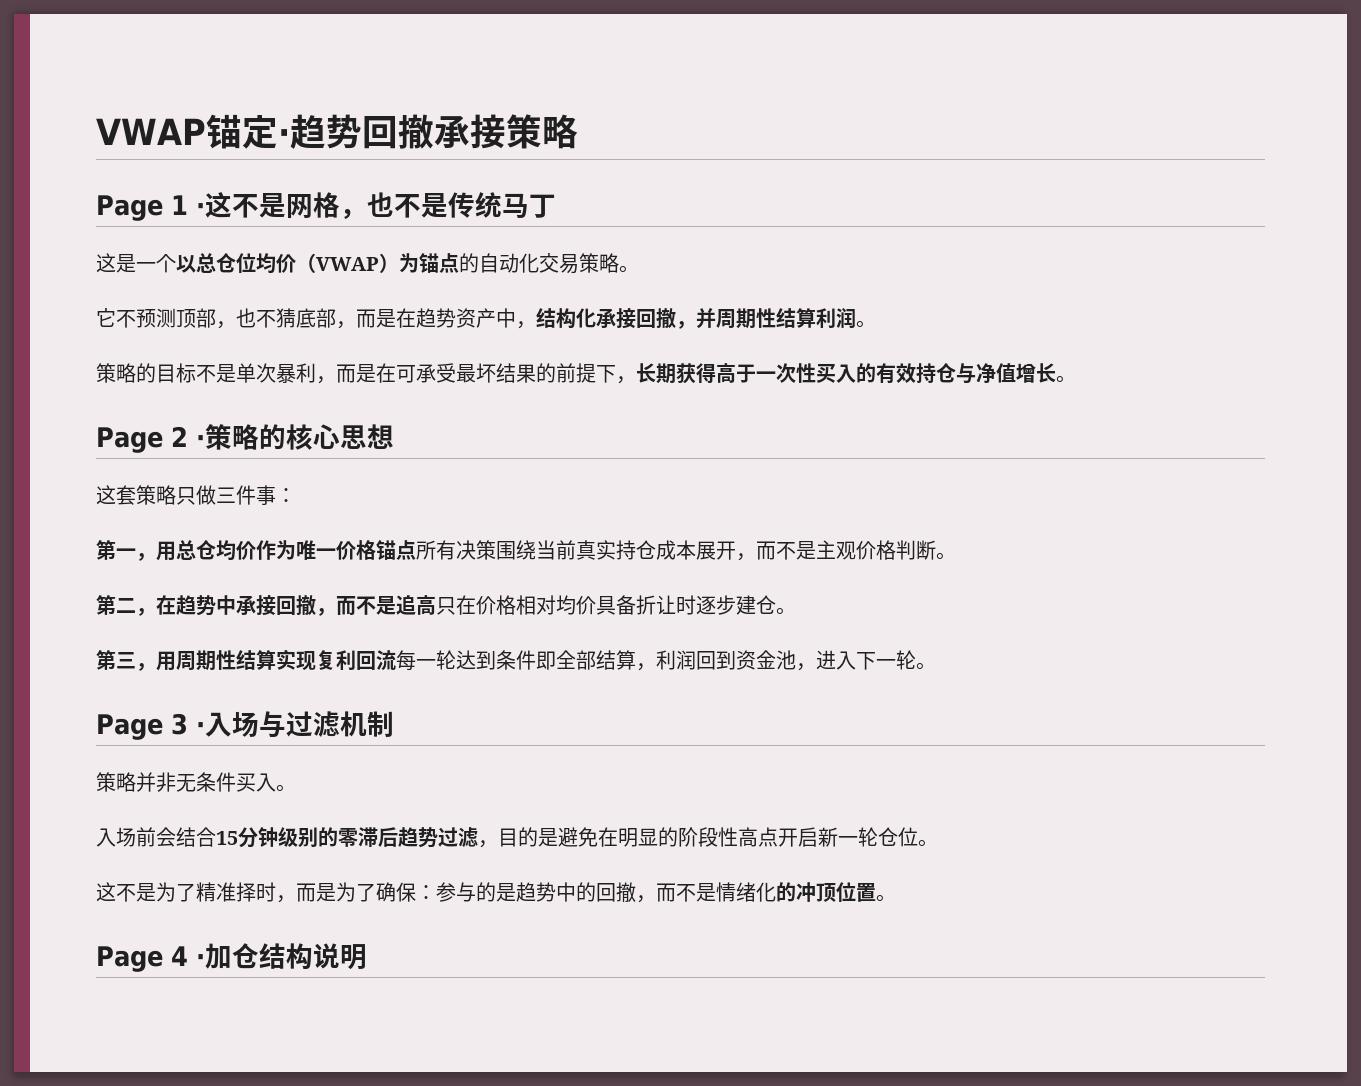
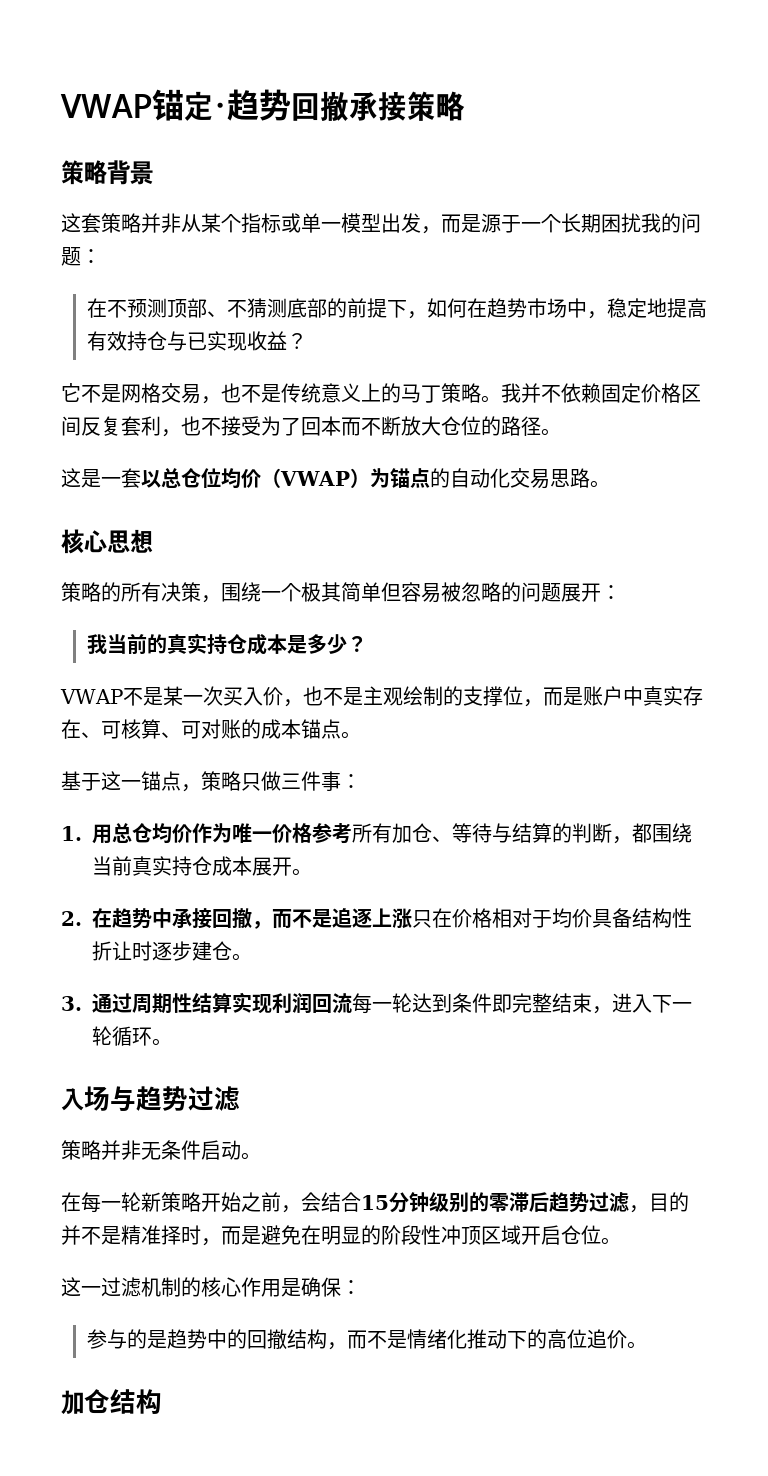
- Page 1 ·这不是网格，也不是传统马丁
+ 策略背景
+ 这套策略并非从某个指标或单一模型出发，而是源于一个长期困扰我的问题：
+ 在不预测顶部、不猜测底部的前提下，如何在趋势市场中，稳定地提高有效持仓与已实现收益？
+ 它不是网格交易，也不是传统意义上的马丁策略。我并不依赖固定价格区间反复套利，也不接受为了回本而不断放大仓位的路径。
- 这是一个以总仓位均价（VWAP）为锚点的自动化交易策略。
- 它不预测顶部，也不猜底部，而是在趋势资产中，结构化承接回撤，并周期性结算利润。
- 策略的目标不是单次暴利，而是在可承受最坏结果的前提下，长期获得高于一次性买入的有效持仓与净值增长。
- Page 2 ·策略的核心思想
- 这套策略只做三件事：
+ 这是一套以总仓位均价（VWAP）为锚点的自动化交易思路。
+ 核心思想
+ 策略的所有决策，围绕一个极其简单但容易被忽略的问题展开：
+ 我当前的真实持仓成本是多少？
+ VWAP不是某一次买入价，也不是主观绘制的支撑位，而是账户中真实存在、可核算、可对账的成本锚点。
+ 基于这一锚点，策略只做三件事：
- 第一，用总仓均价作为唯一价格锚点所有决策围绕当前真实持仓成本展开，而不是主观价格判断。
- 第二，在趋势中承接回撤，而不是追高只在价格相对均价具备折让时逐步建仓。
+ 1.用总仓均价作为唯一价格参考所有加仓、等待与结算的判断，都围绕当前真实持仓成本展开。
+ 2.在趋势中承接回撤，而不是追逐上涨只在价格相对于均价具备结构性折让时逐步建仓。
- 第三，用周期性结算实现复利回流每一轮达到条件即全部结算，利润回到资金池，进入下一轮。
- Page 3 ·入场与过滤机制
+ 3.通过周期性结算实现利润回流每一轮达到条件即完整结束，进入下一轮循环。
+ 入场与趋势过滤
- 策略并非无条件买入。
- 入场前会结合15分钟级别的零滞后趋势过滤，目的是避免在明显的阶段性高点开启新一轮仓位。
+ 策略并非无条件启动。
+ 在每一轮新策略开始之前，会结合15分钟级别的零滞后趋势过滤，目的并不是精准择时，而是避免在明显的阶段性冲顶区域开启仓位。
- 这不是为了精准择时，而是为了确保：参与的是趋势中的回撤，而不是情绪化的冲顶位置。
- Page 4 ·加仓结构说明
+ 这一过滤机制的核心作用是确保：
+ 参与的是趋势中的回撤结构，而不是情绪化推动下的高位追价。
+ 加仓结构

